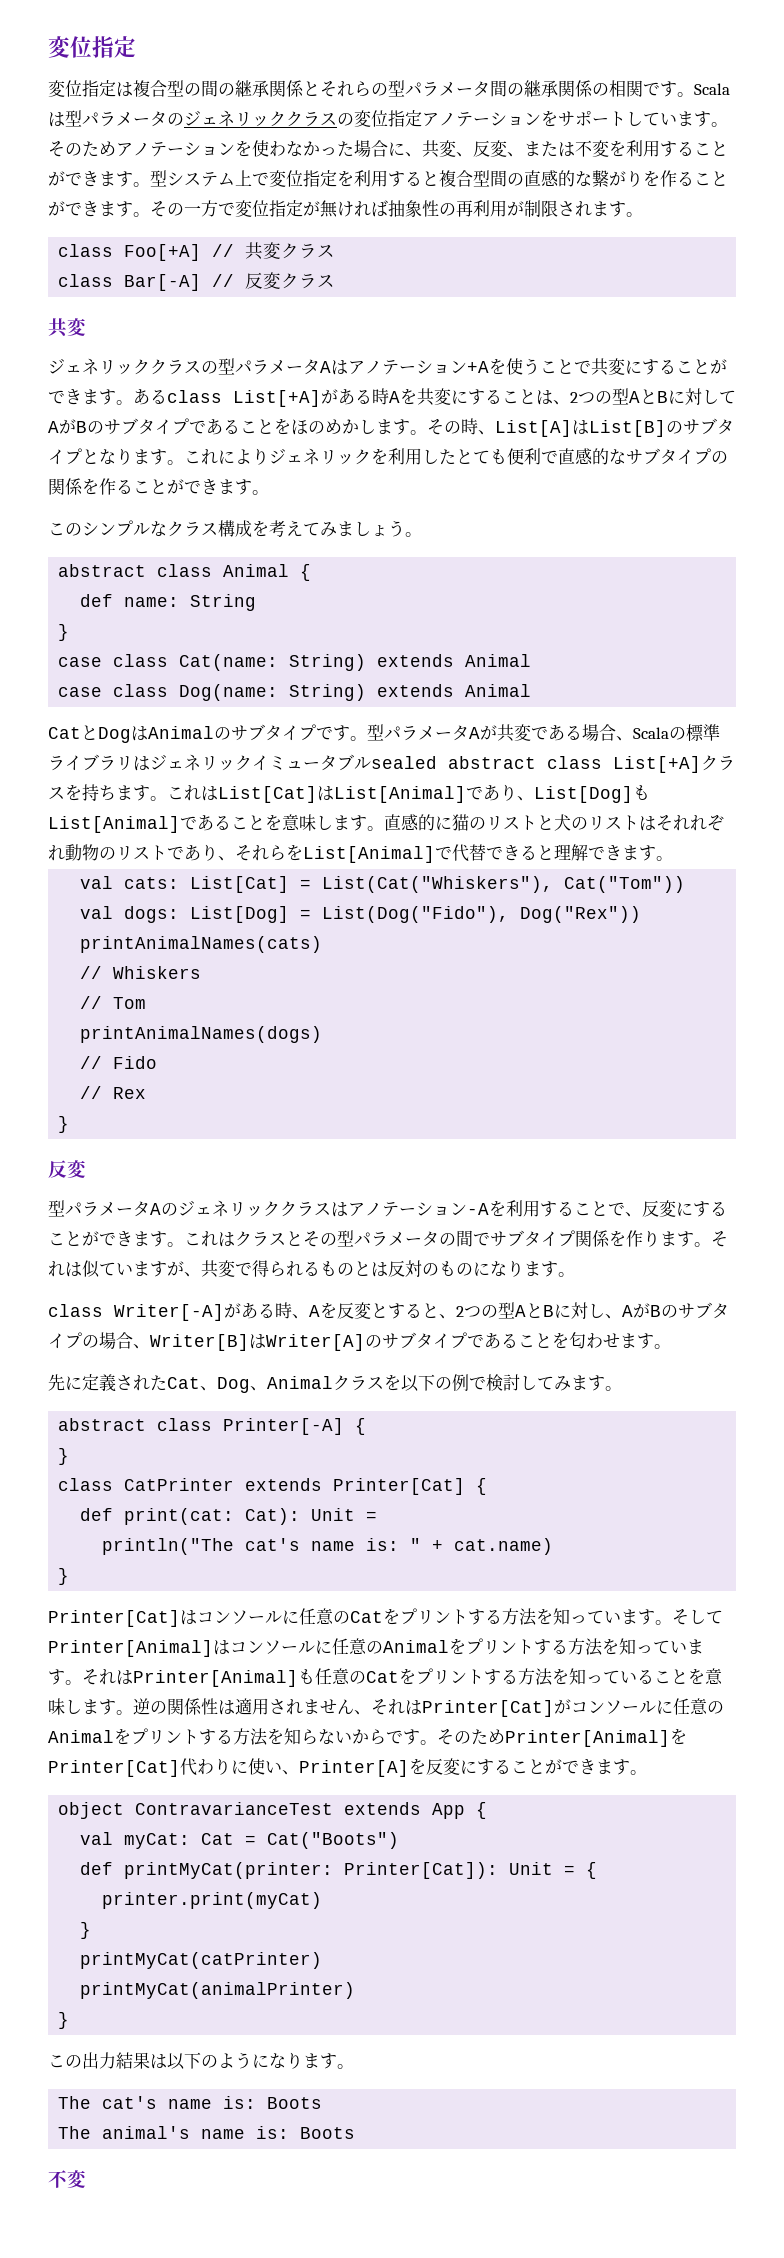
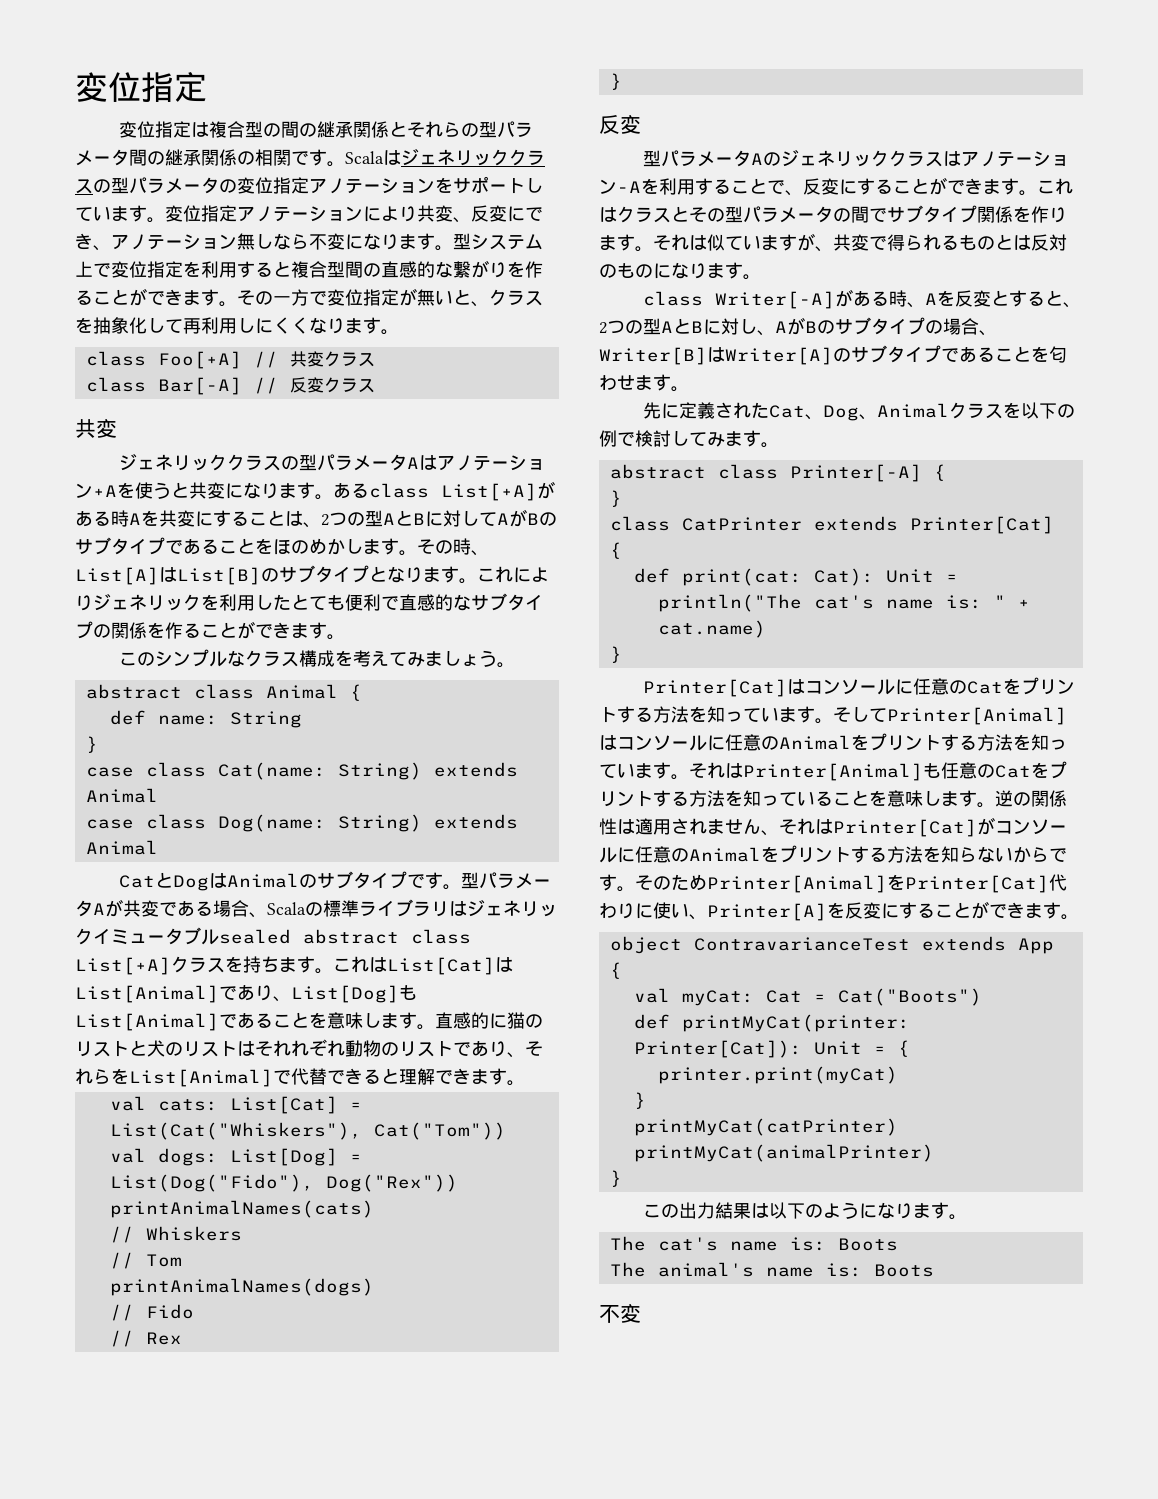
- Scalaは型パラメータのジェネリッククラスの変位指定アノテーションをサポートしています。
+ Scalaはジェネリッククラスの型パラメータの変位指定アノテーションをサポートしています。
- そのためアノテーションを使わなかった場合に、共変、反変、または不変を利用することができます。
+ 変位指定アノテーションにより共変、反変にでき、アノテーション無しなら不変になります。
- その一方で変位指定が無ければ抽象性の再利用が制限されます。
+ その一方で変位指定が無いと、クラスを抽象化して再利用しにくくなります。
- ジェネリッククラスの型パラメータAはアノテーション+Aを使うことで共変にすることができます。
+ ジェネリッククラスの型パラメータAはアノテーション+Aを使うと共変になります。

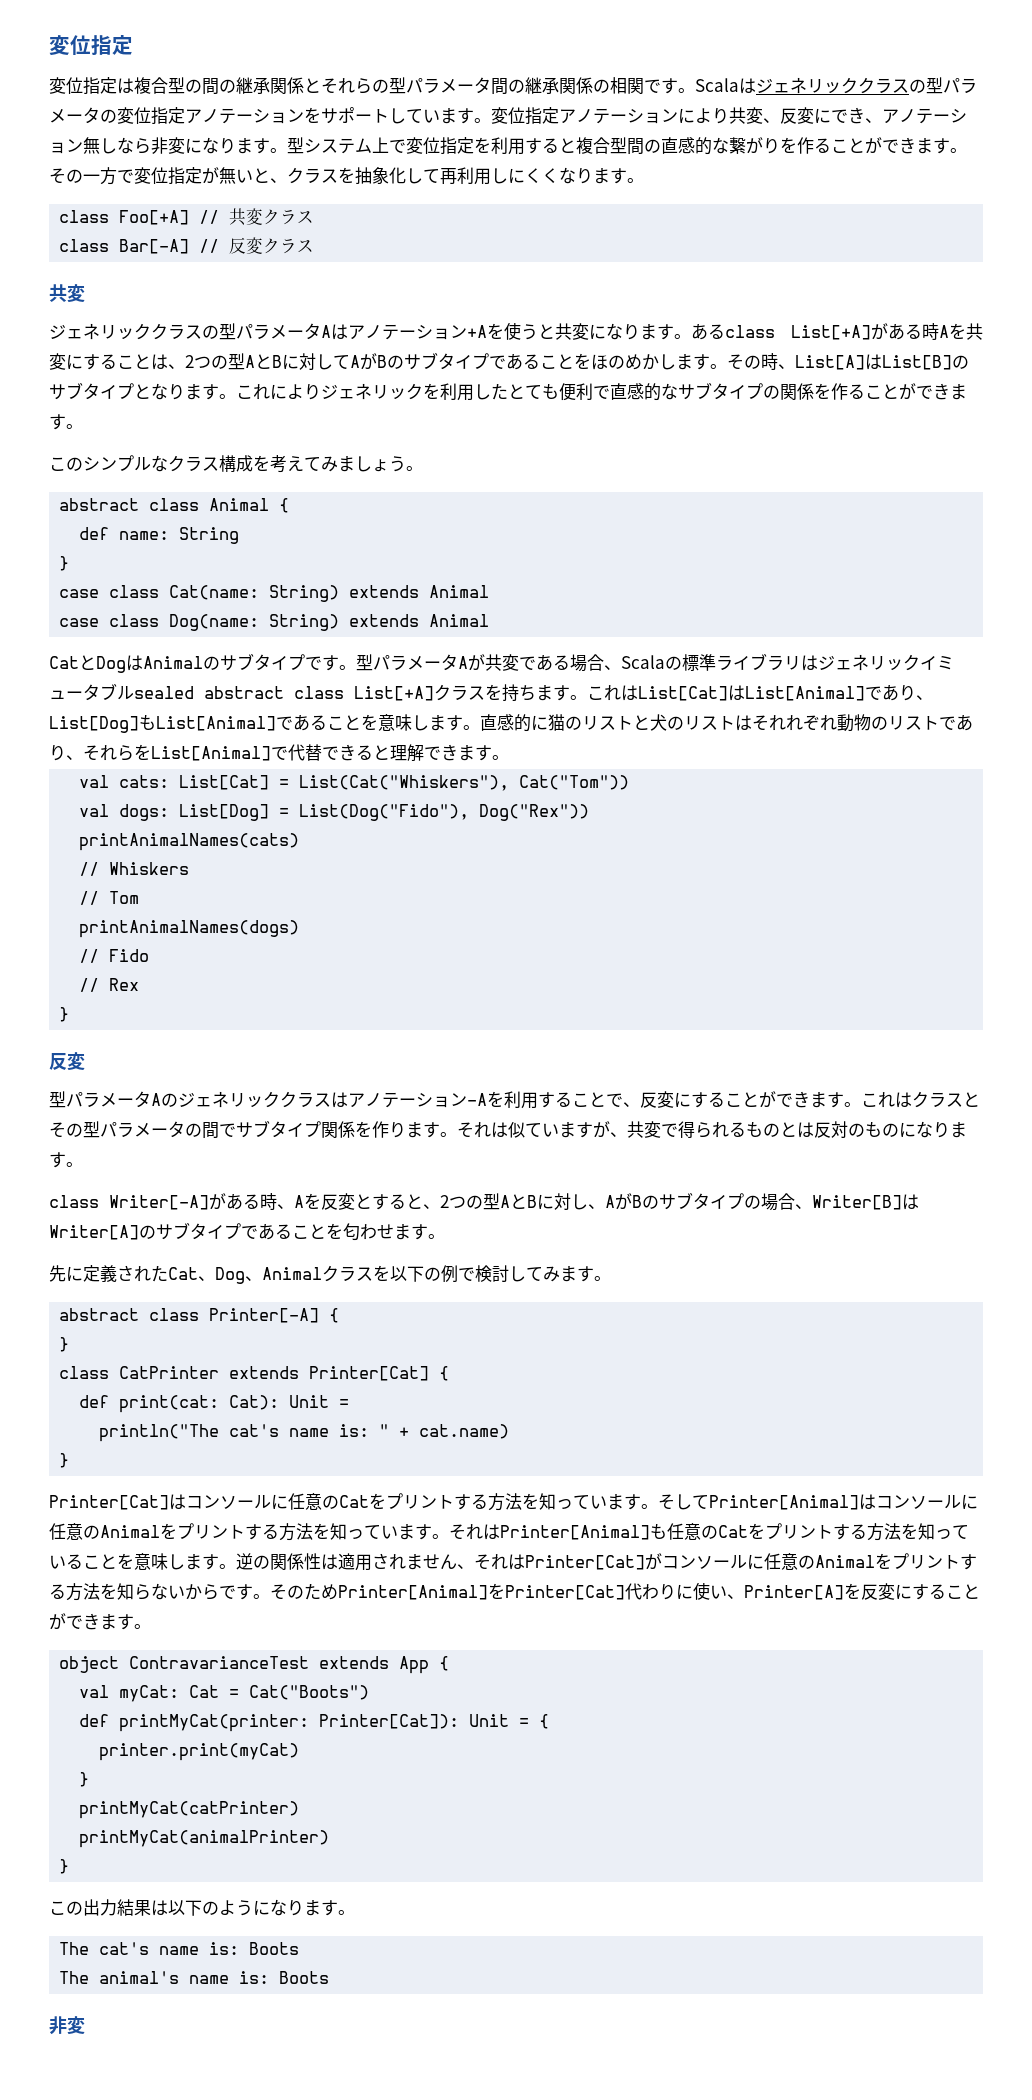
- 変位指定アノテーションにより共変、反変にでき、アノテーション無しなら不変になります。
+ 変位指定アノテーションにより共変、反変にでき、アノテーション無しなら非変になります。
  The animal's name is: Boots
- 不変
+ 非変

